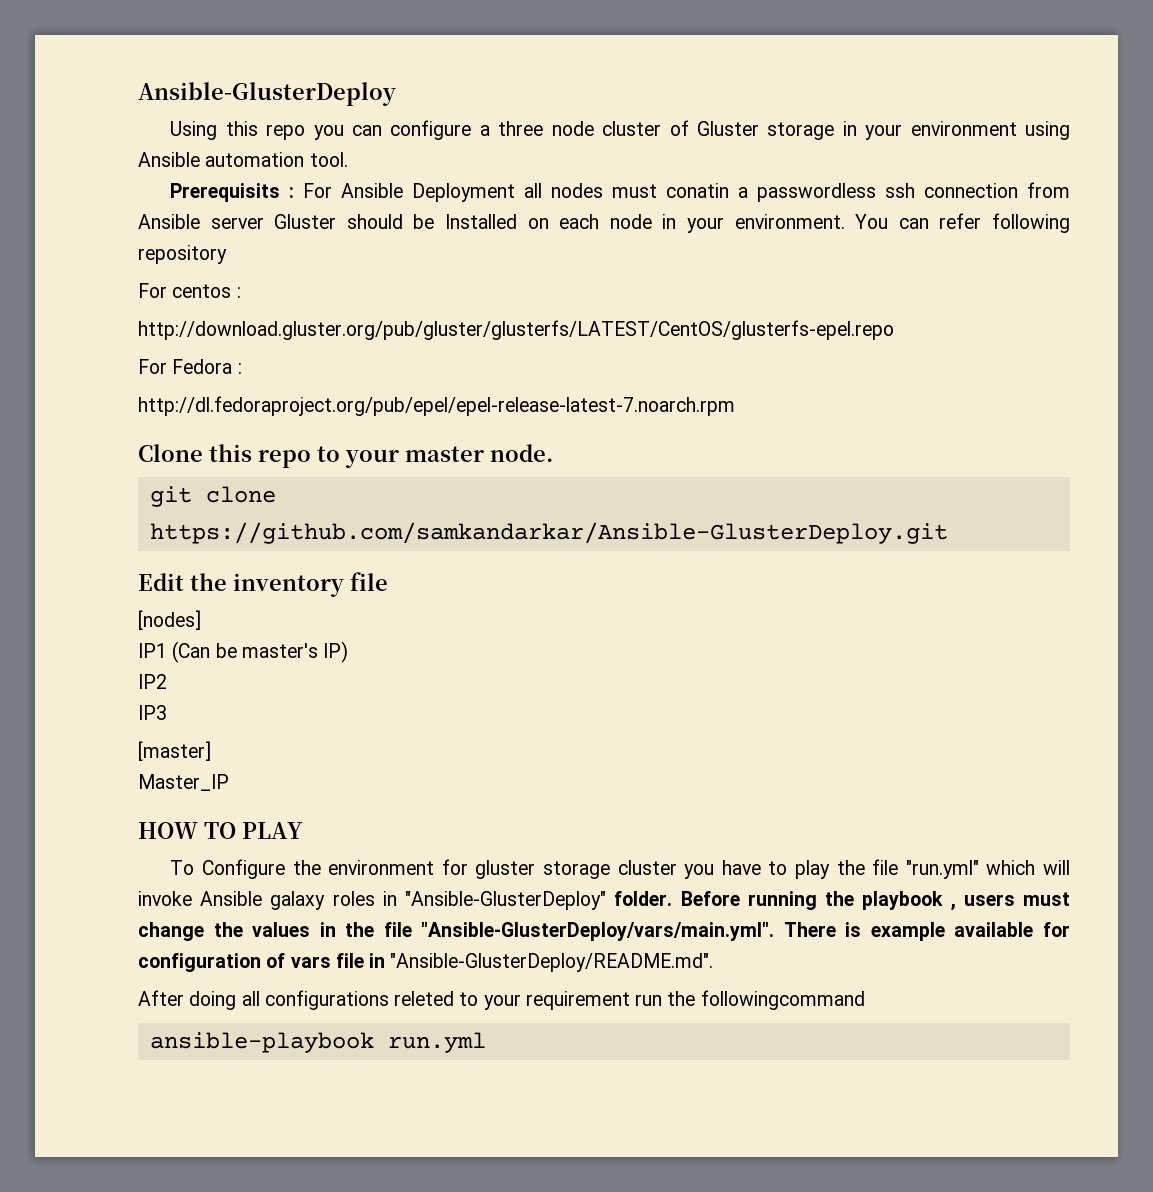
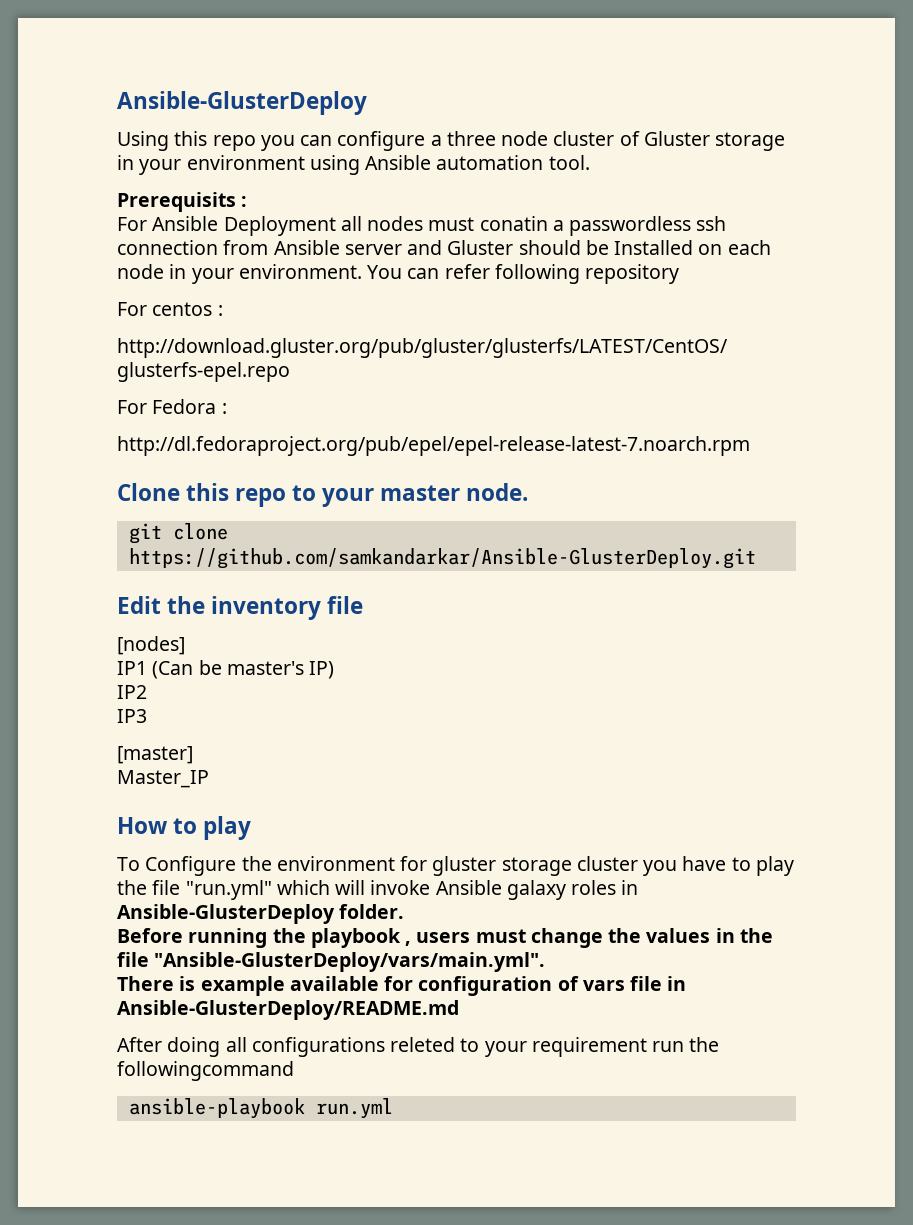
- Prerequisits : For Ansible Deployment all nodes must conatin a passwordless ssh connection from Ansible server Gluster should be Installed on each node in your environment.
+ Prerequisits :
+ For Ansible Deployment all nodes must conatin a passwordless ssh connection from Ansible server and Gluster should be Installed on each node in your environment.
- HOW TO PLAY
+ How to play
- To Configure the environment for gluster storage cluster you have to play the file "run.yml" which will invoke Ansible galaxy roles in "Ansible-GlusterDeploy" folder. Before running the playbook , users must change the values in the file "Ansible-GlusterDeploy/vars/main.yml". There is example available for configuration of vars file in "Ansible-GlusterDeploy/README.md".
+ To Configure the environment for gluster storage cluster you have to play the file "run.yml" which will invoke Ansible galaxy roles in Ansible-GlusterDeploy folder.
+ Before running the playbook , users must change the values in the file "Ansible-GlusterDeploy/vars/main.yml".
+ There is example available for configuration of vars file in Ansible-GlusterDeploy/README.md

